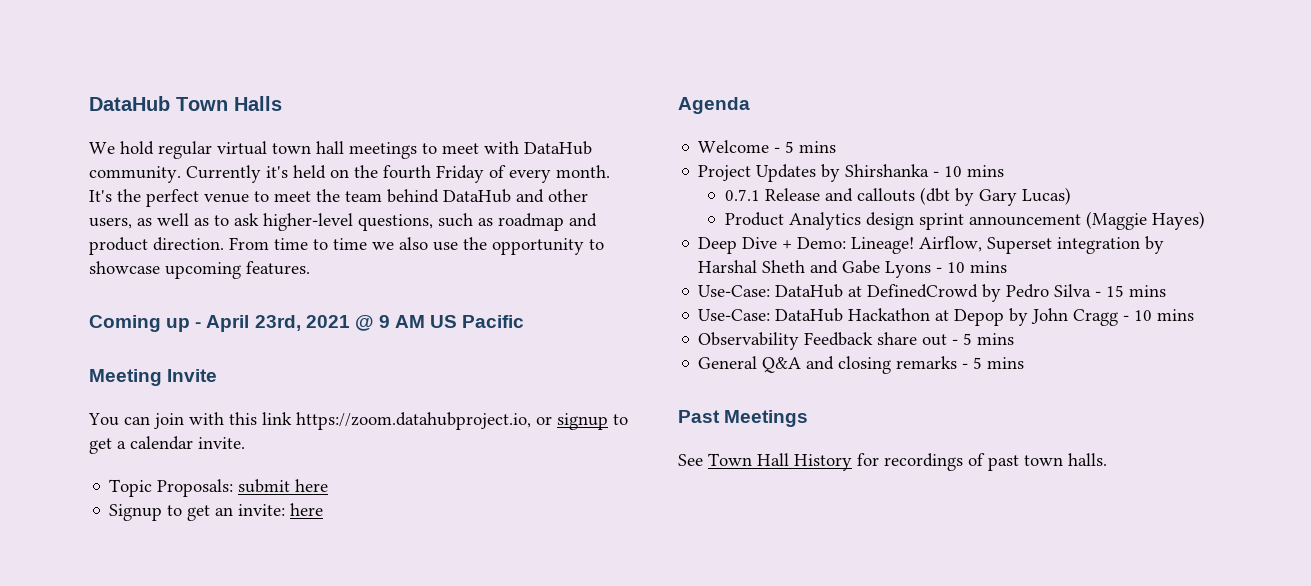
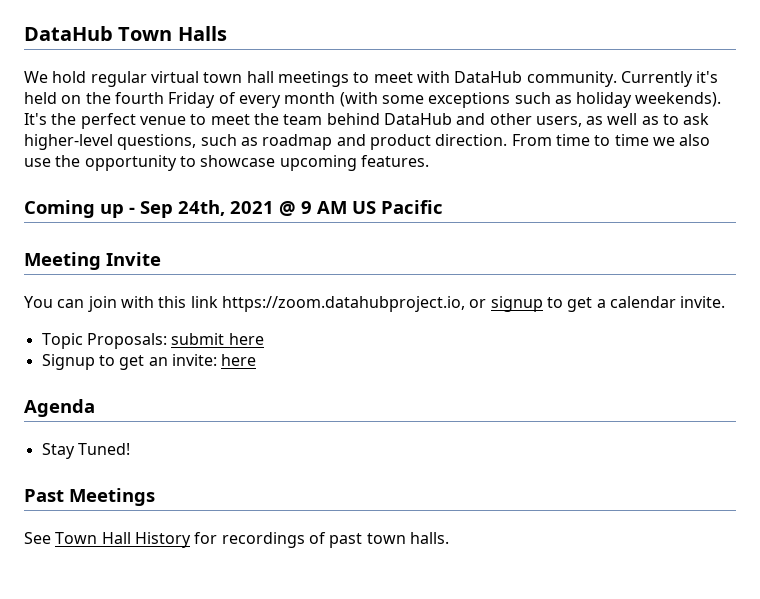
- Currently it's held on the fourth Friday of every month.
+ Currently it's held on the fourth Friday of every month (with some exceptions such as holiday weekends).
- Coming up - April 23rd, 2021 @ 9 AM US Pacific
+ Coming up - Sep 24th, 2021 @ 9 AM US Pacific
- Welcome - 5 mins
- Project Updates by Shirshanka - 10 mins
- 0.7.1 Release and callouts (dbt by Gary Lucas)
- Product Analytics design sprint announcement (Maggie Hayes)
- Deep Dive + Demo: Lineage! Airflow, Superset integration by Harshal Sheth and Gabe Lyons - 10 mins
- Use-Case: DataHub at DefinedCrowd by Pedro Silva - 15 mins
- Use-Case: DataHub Hackathon at Depop by John Cragg - 10 mins
- Observability Feedback share out - 5 mins
- General Q&A and closing remarks - 5 mins
+ Stay Tuned!

